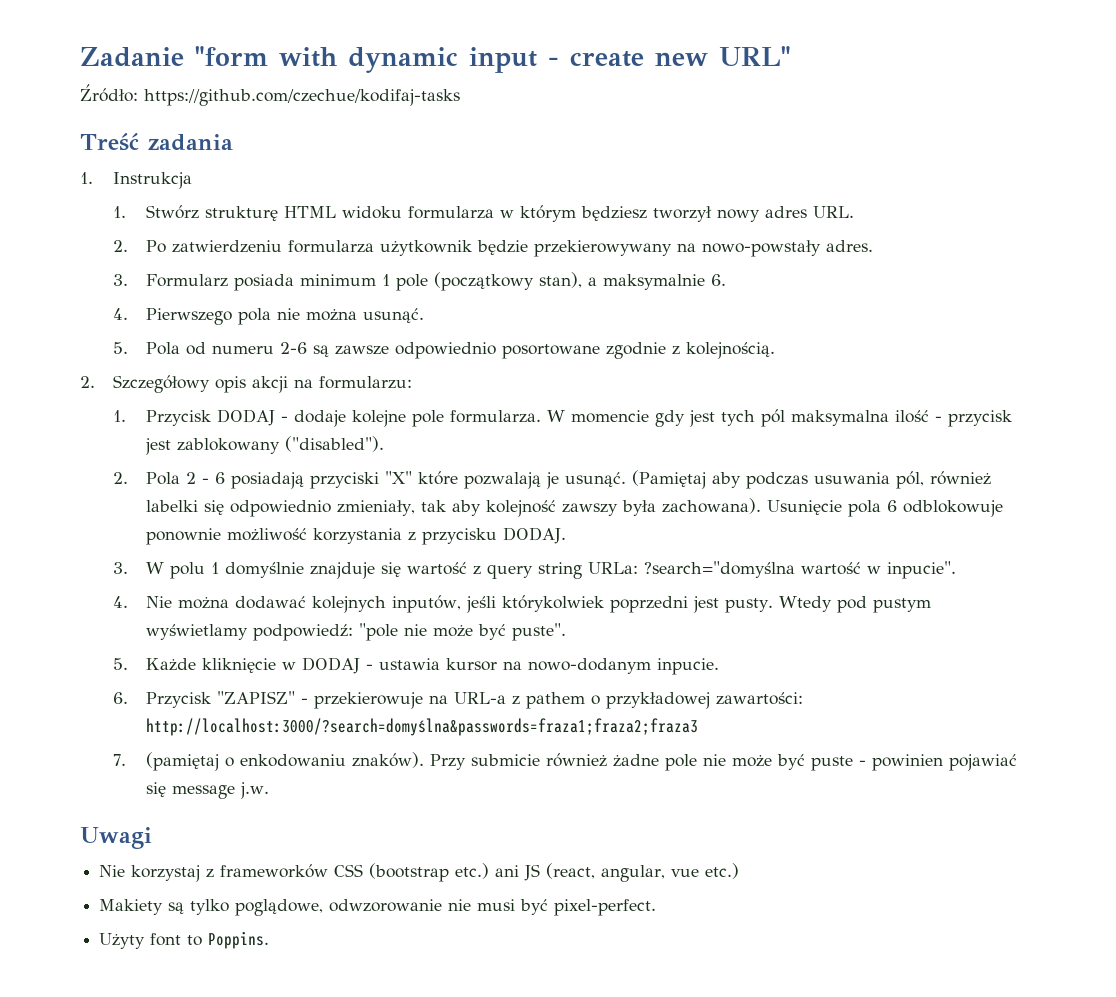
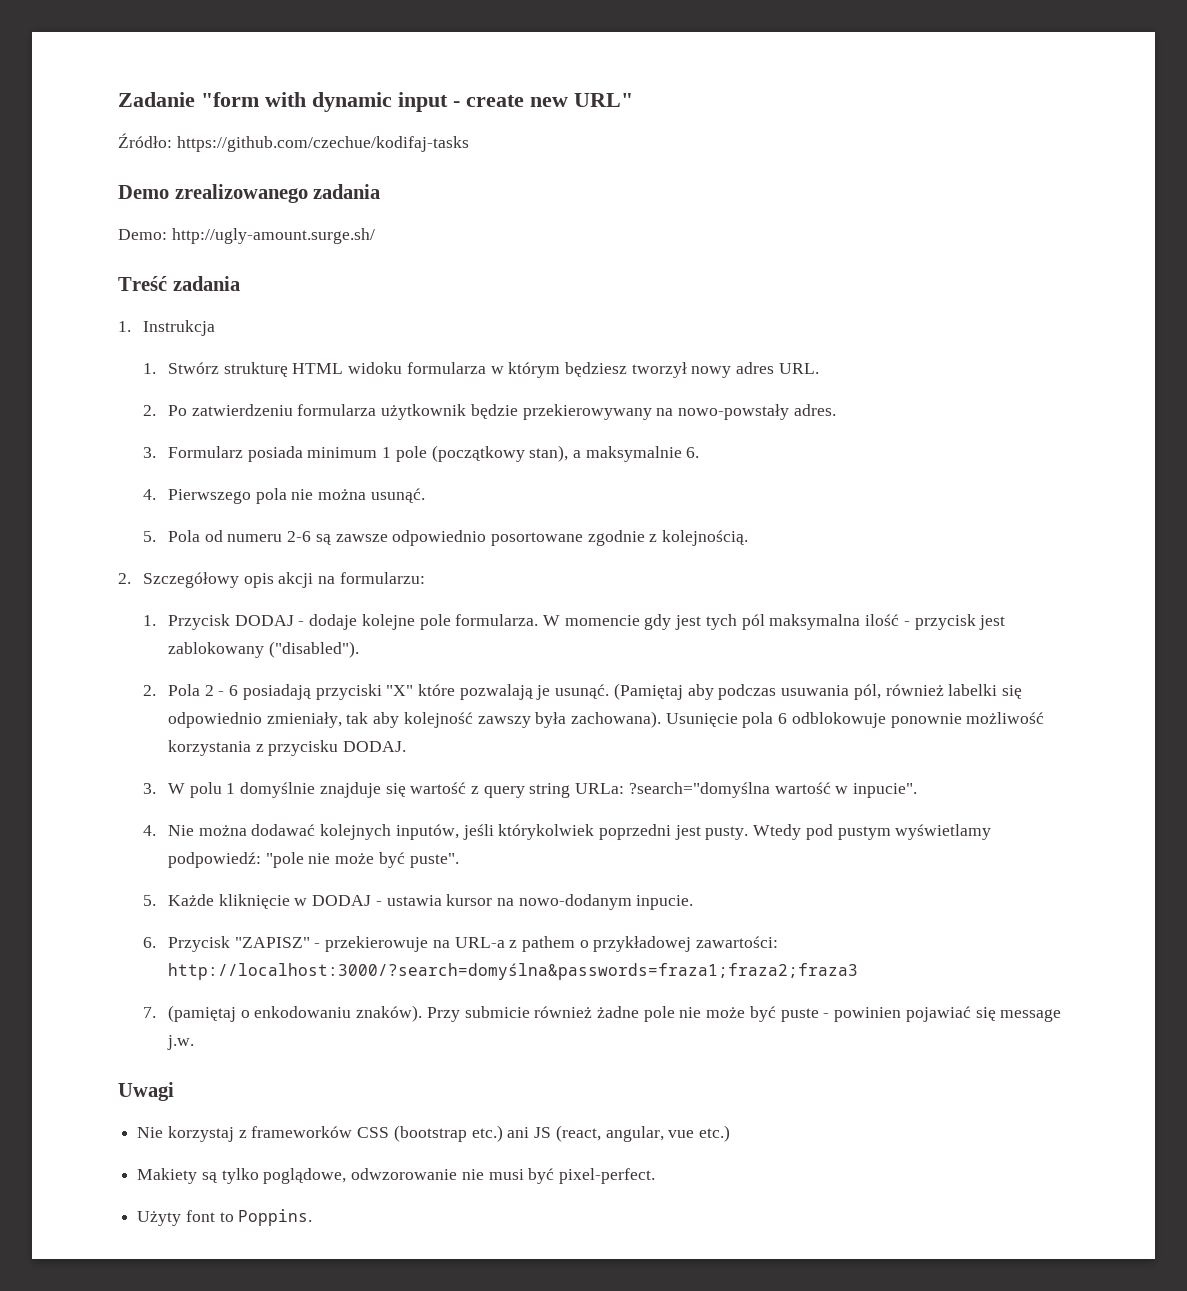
+ Demo zrealizowanego zadania
+ Demo: http://ugly-amount.surge.sh/

